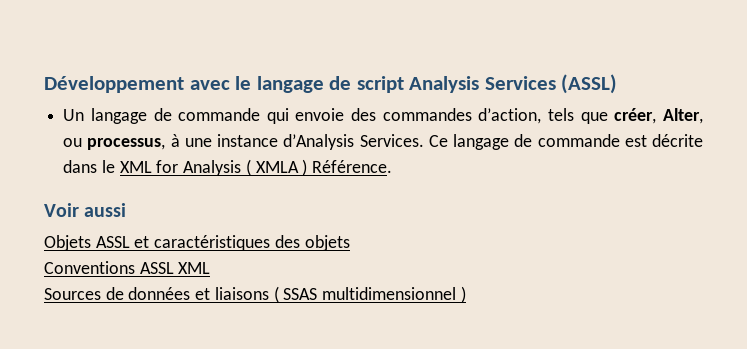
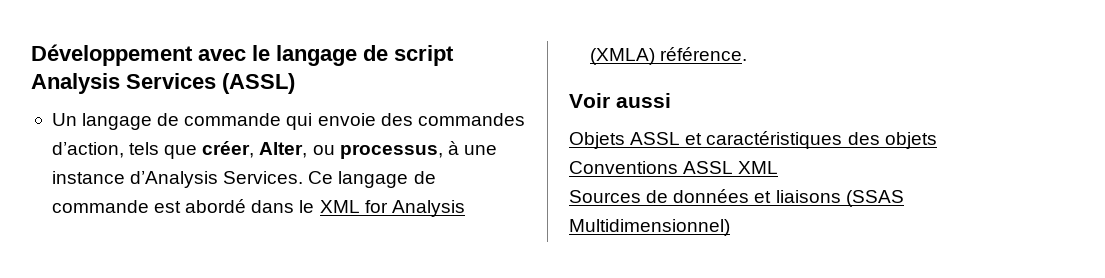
- Ce langage de commande est décrite dans le XML for Analysis ( XMLA ) Référence.
+ Ce langage de commande est abordé dans le XML for Analysis (XMLA) référence.
- Sources de données et liaisons ( SSAS multidimensionnel )
+ Sources de données et liaisons (SSAS Multidimensionnel)

